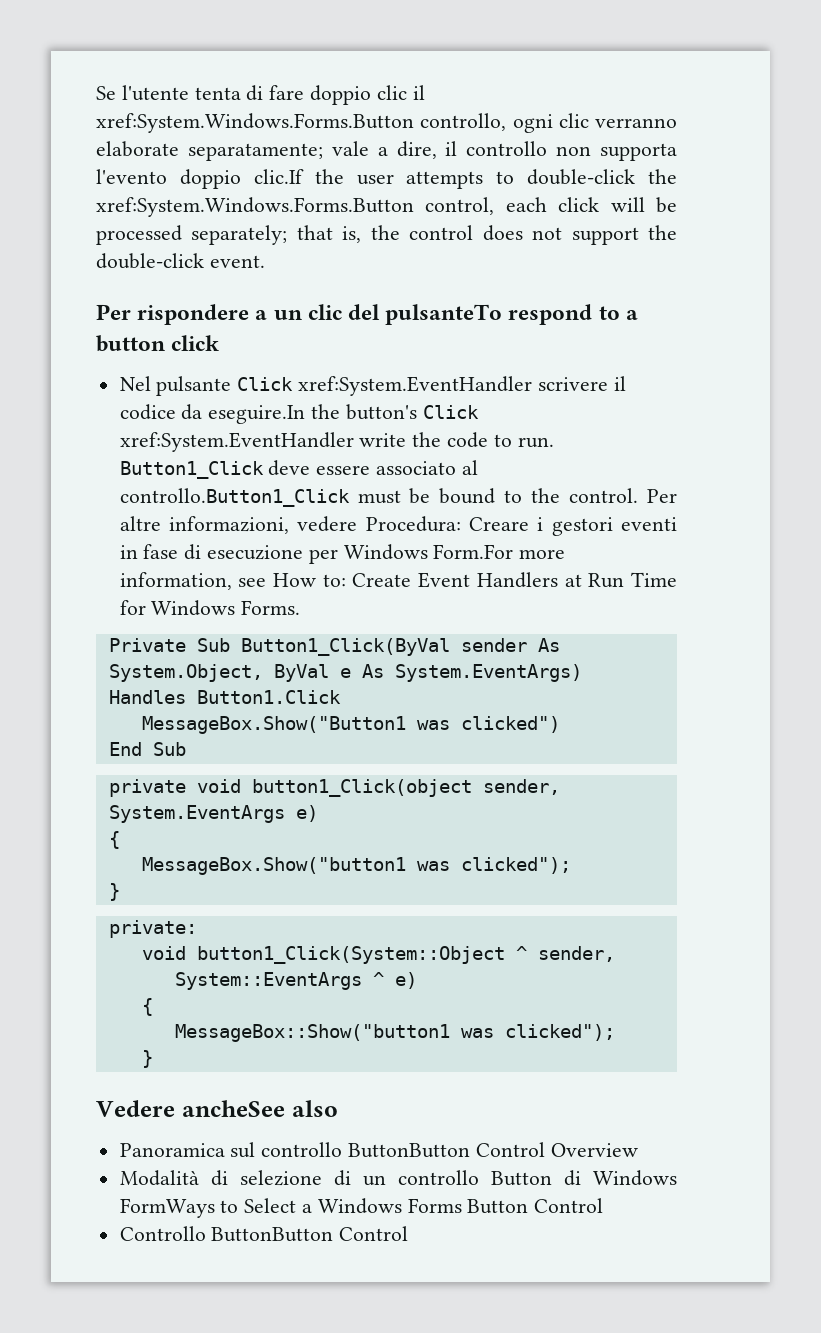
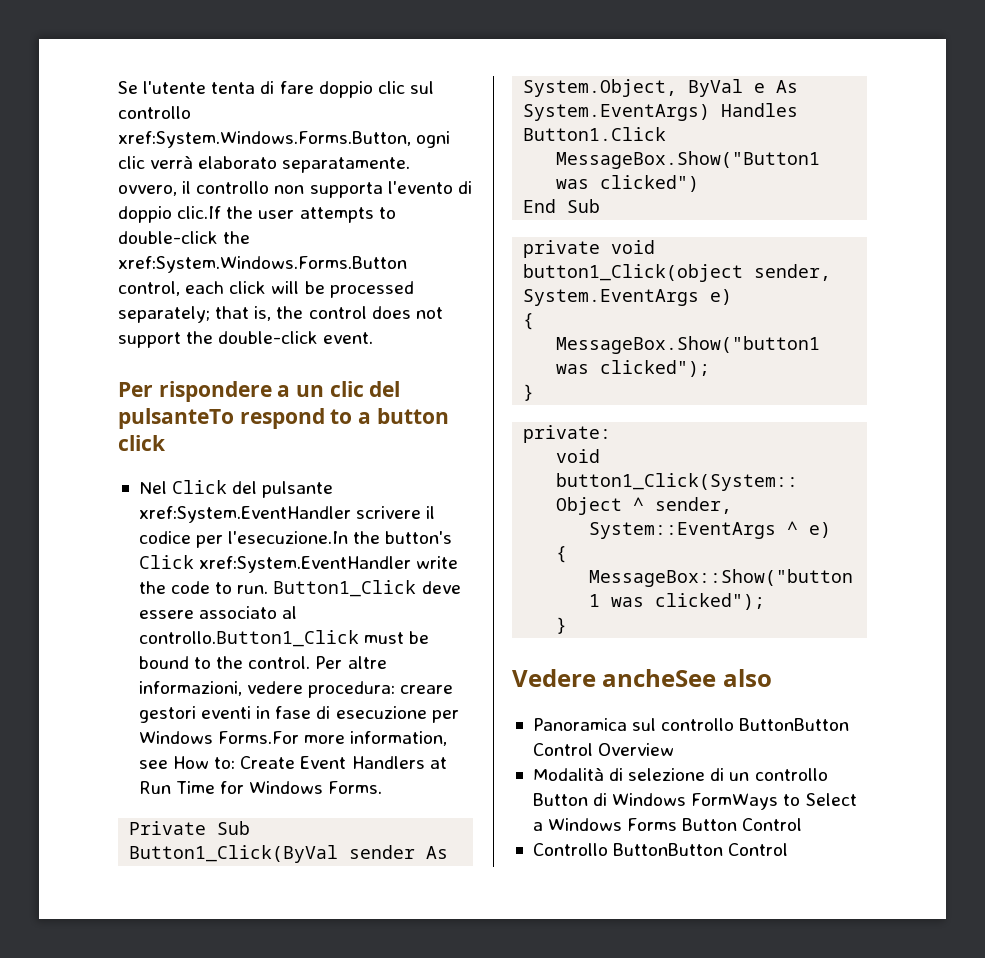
- Se l'utente tenta di fare doppio clic il xref:System.Windows.Forms.Button controllo, ogni clic verranno elaborate separatamente; vale a dire, il controllo non supporta l'evento doppio clic.If the user attempts to double-click the xref:System.Windows.Forms.Button control, each click will be processed separately; that is, the control does not support the double-click event.
+ Se l'utente tenta di fare doppio clic sul controllo xref:System.Windows.Forms.Button, ogni clic verrà elaborato separatamente. ovvero, il controllo non supporta l'evento di doppio clic.If the user attempts to double-click the xref:System.Windows.Forms.Button control, each click will be processed separately; that is, the control does not support the double-click event.
- Nel pulsante Click xref:System.EventHandler scrivere il codice da eseguire.In the button's Click xref:System.EventHandler write the code to run.
+ Nel Click del pulsante xref:System.EventHandler scrivere il codice per l'esecuzione.In the button's Click xref:System.EventHandler write the code to run.
- Per altre informazioni, vedere Procedura: Creare i gestori eventi in fase di esecuzione per Windows Form.For more information, see How to: Create Event Handlers at Run Time for Windows Forms.
+ Per altre informazioni, vedere procedura: creare gestori eventi in fase di esecuzione per Windows Forms.For more information, see How to: Create Event Handlers at Run Time for Windows Forms.

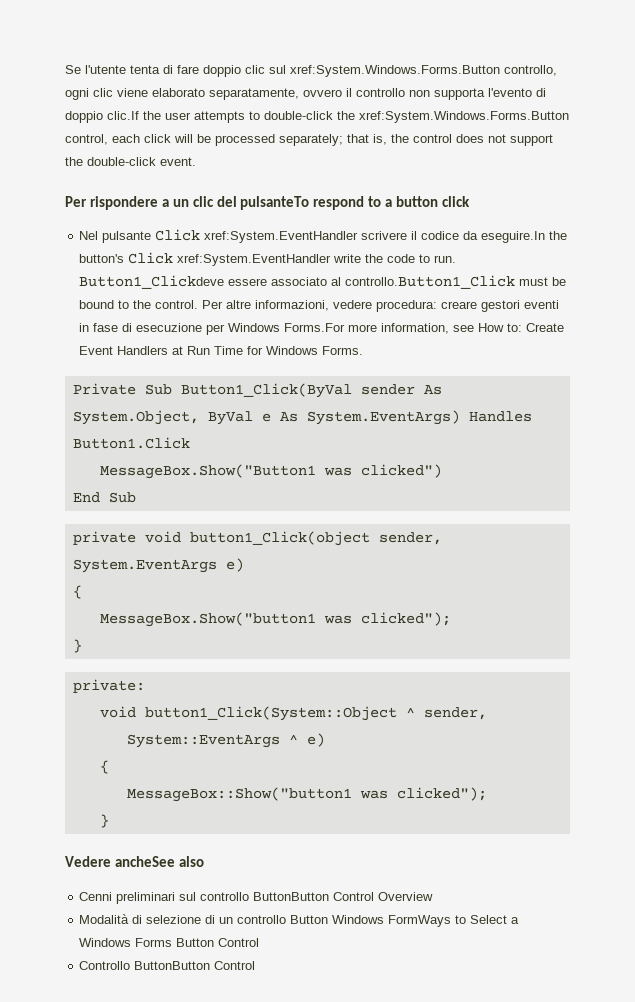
- Se l'utente tenta di fare doppio clic sul controllo xref:System.Windows.Forms.Button, ogni clic verrà elaborato separatamente. ovvero, il controllo non supporta l'evento di doppio clic.If the user attempts to double-click the xref:System.Windows.Forms.Button control, each click will be processed separately; that is, the control does not support the double-click event.
+ Se l'utente tenta di fare doppio clic sul xref:System.Windows.Forms.Button controllo, ogni clic viene elaborato separatamente, ovvero il controllo non supporta l'evento di doppio clic.If the user attempts to double-click the xref:System.Windows.Forms.Button control, each click will be processed separately; that is, the control does not support the double-click event.
- Nel Click del pulsante xref:System.EventHandler scrivere il codice per l'esecuzione.In the button's Click xref:System.EventHandler write the code to run.
+ Nel pulsante Click xref:System.EventHandler scrivere il codice da eseguire.In the button's Click xref:System.EventHandler write the code to run.
- Button1_Click deve essere associato al controllo.Button1_Click must be bound to the control.
+ Button1_Clickdeve essere associato al controllo.Button1_Click must be bound to the control.
- Panoramica sul controllo ButtonButton Control Overview
+ Cenni preliminari sul controllo ButtonButton Control Overview
- Modalità di selezione di un controllo Button di Windows FormWays to Select a Windows Forms Button Control
+ Modalità di selezione di un controllo Button Windows FormWays to Select a Windows Forms Button Control

